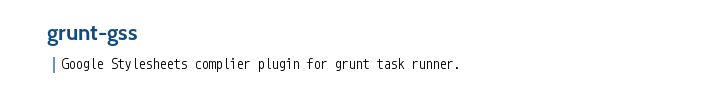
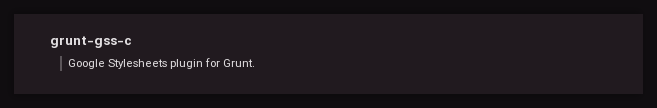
- grunt-gss
+ grunt-gss-c
- Google Stylesheets complier plugin for grunt task runner.
+ Google Stylesheets plugin for Grunt.

